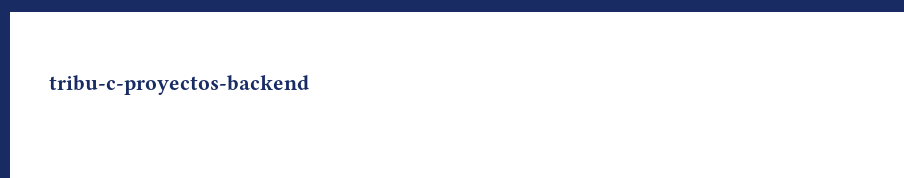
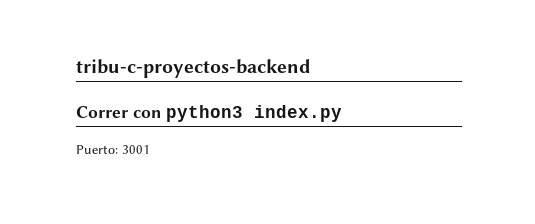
+ Correr con python3 index.py
+ Puerto: 3001

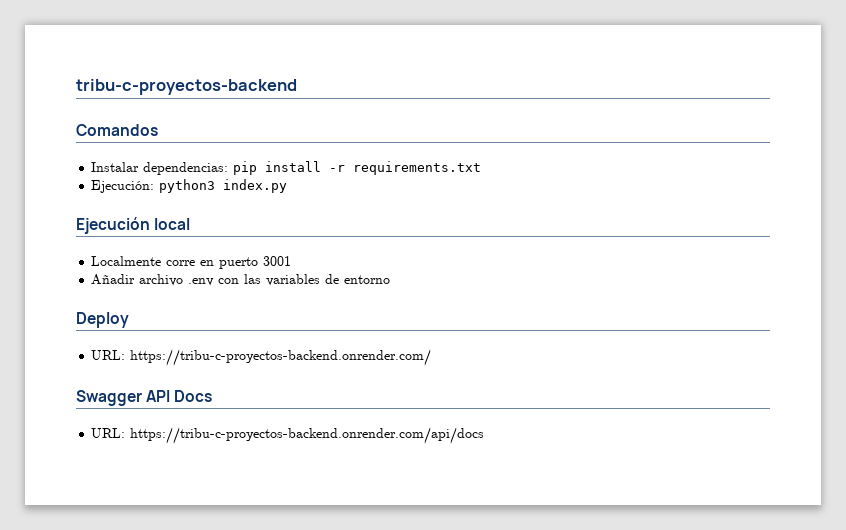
- Correr con python3 index.py
- Puerto: 3001
+ Comandos
+ Instalar dependencias: pip install -r requirements.txt
+ Ejecución: python3 index.py
+ Ejecución local
+ Localmente corre en puerto 3001
+ Añadir archivo .env con las variables de entorno
+ Deploy
+ URL: https://tribu-c-proyectos-backend.onrender.com/
+ Swagger API Docs
+ URL: https://tribu-c-proyectos-backend.onrender.com/api/docs

